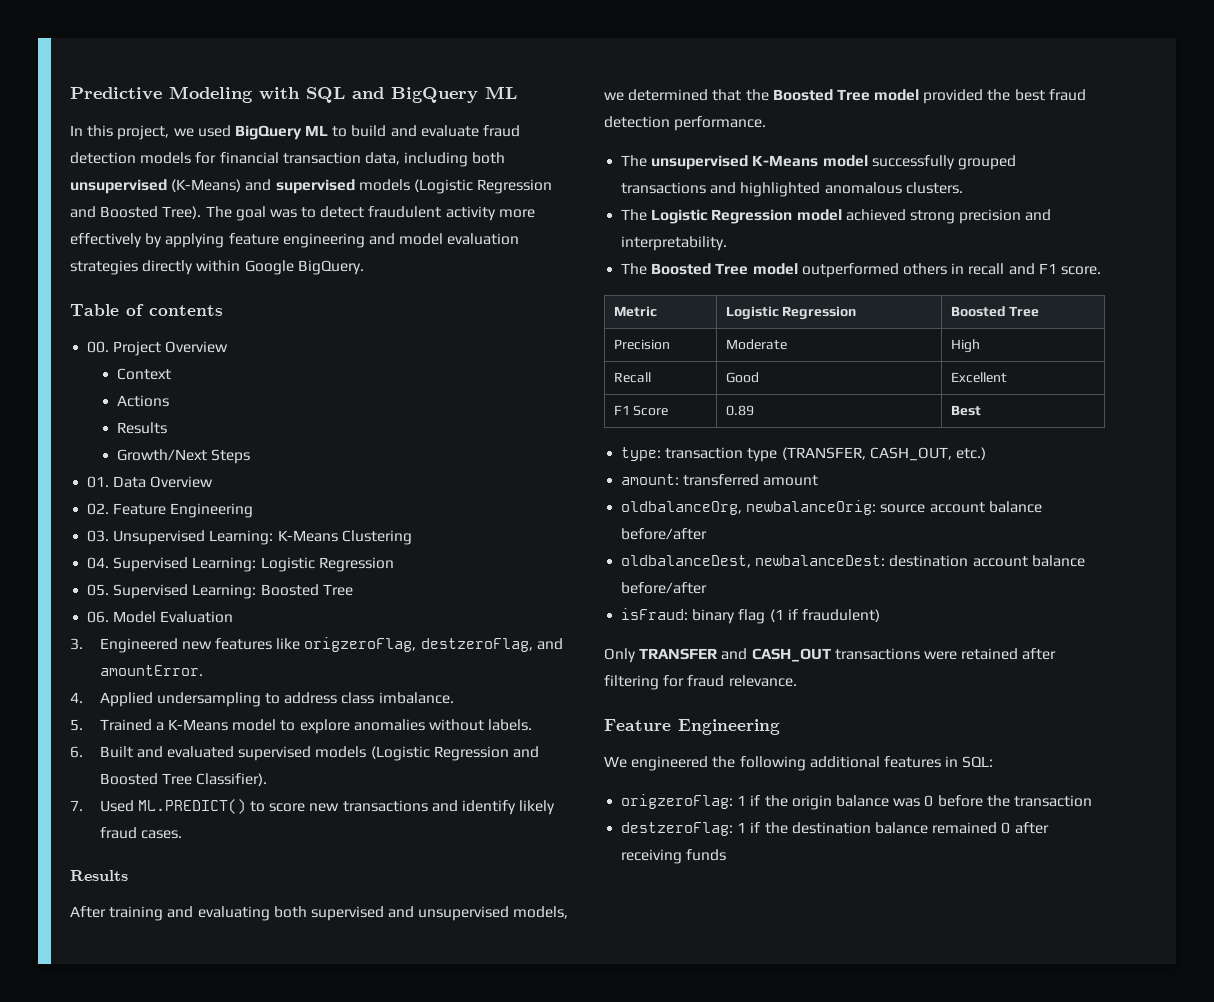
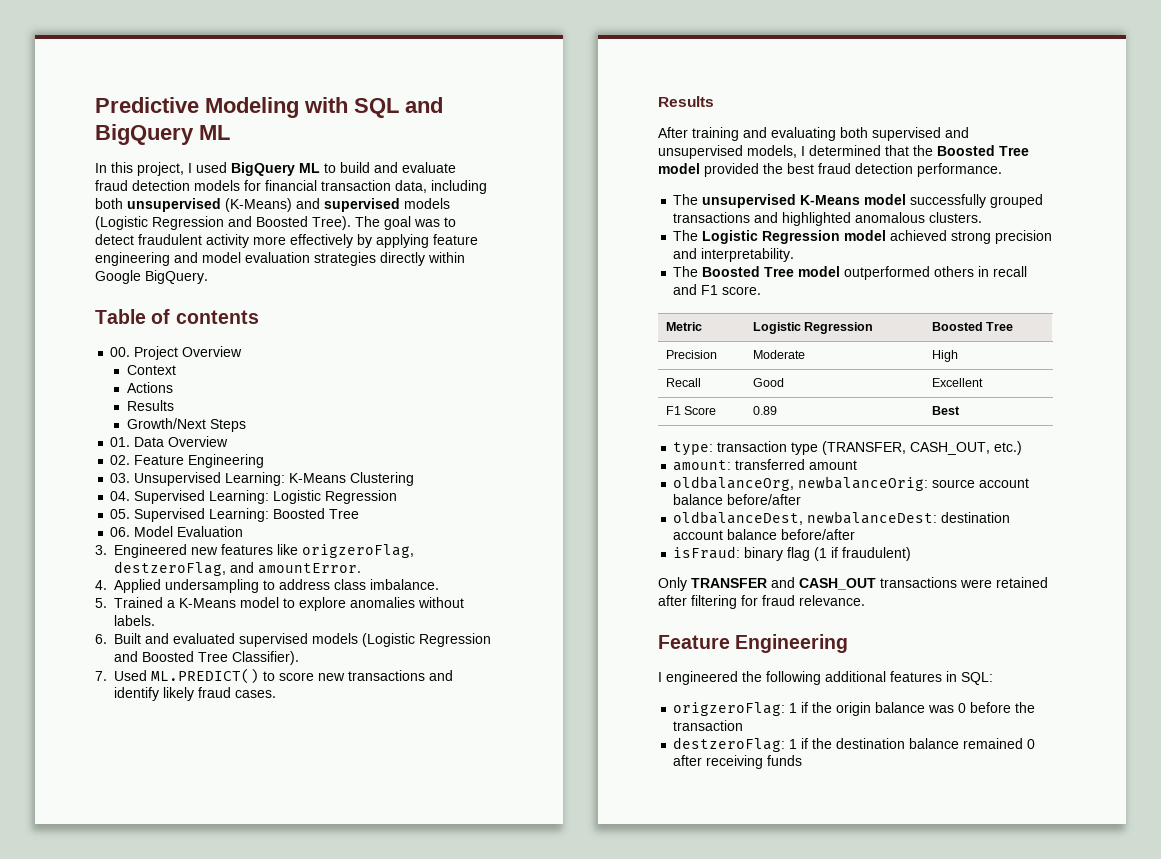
- In this project, we used BigQuery ML to build and evaluate fraud detection models for financial transaction data, including both unsupervised (K-Means) and supervised models (Logistic Regression and Boosted Tree).
+ In this project, I used BigQuery ML to build and evaluate fraud detection models for financial transaction data, including both unsupervised (K-Means) and supervised models (Logistic Regression and Boosted Tree).
- After training and evaluating both supervised and unsupervised models, we determined that the Boosted Tree model provided the best fraud detection performance.
+ After training and evaluating both supervised and unsupervised models, I determined that the Boosted Tree model provided the best fraud detection performance.
- We engineered the following additional features in SQL:
+ I engineered the following additional features in SQL:

